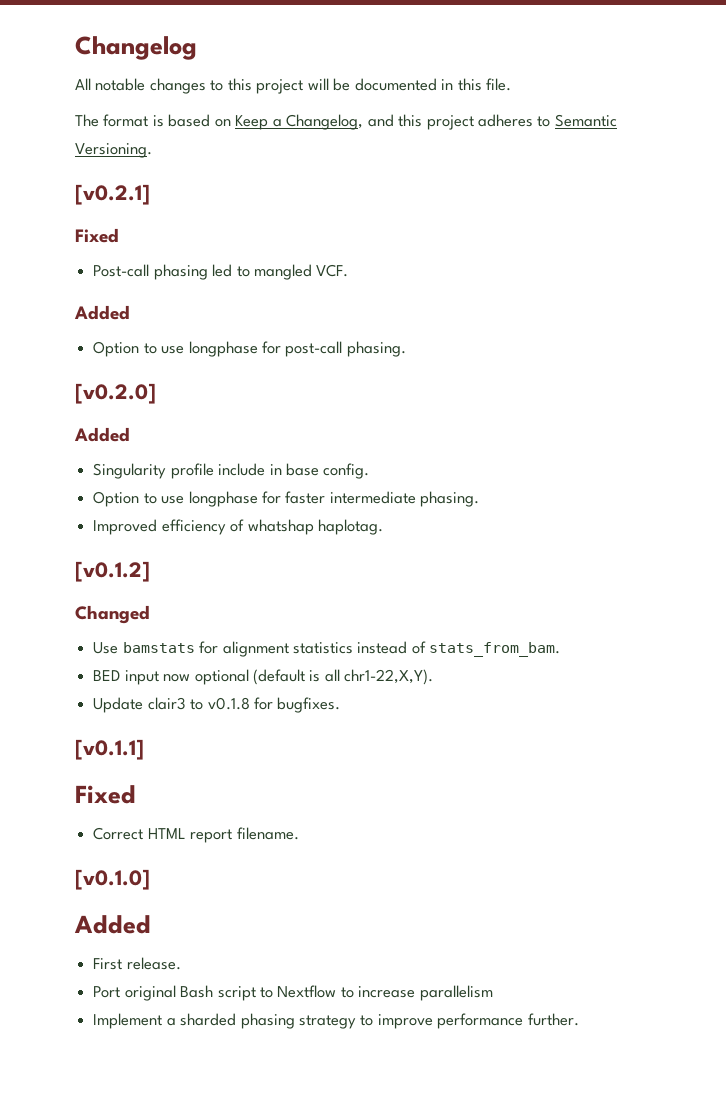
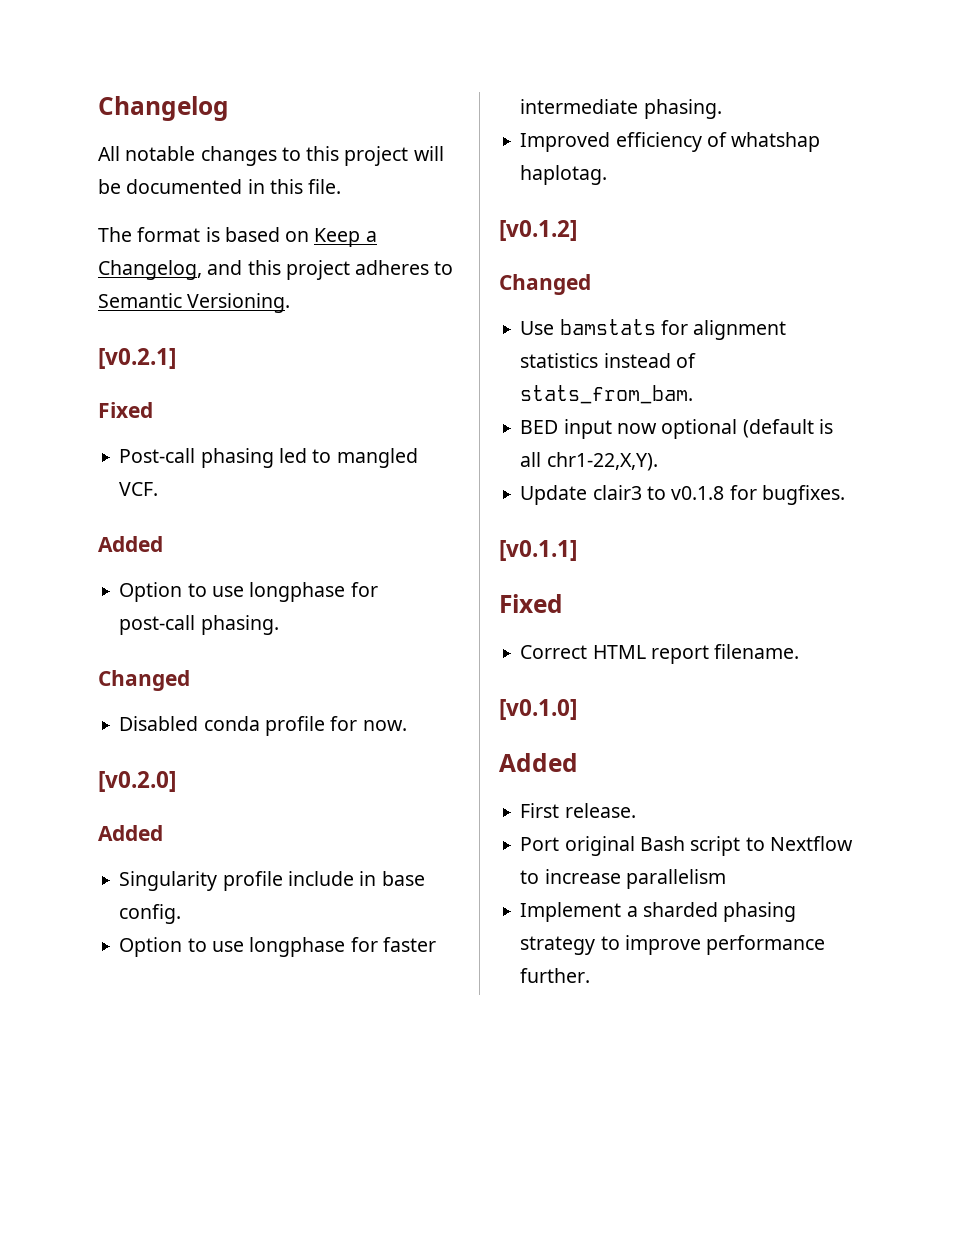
  Option to use longphase for post-call phasing.
+ Changed
+ Disabled conda profile for now.

